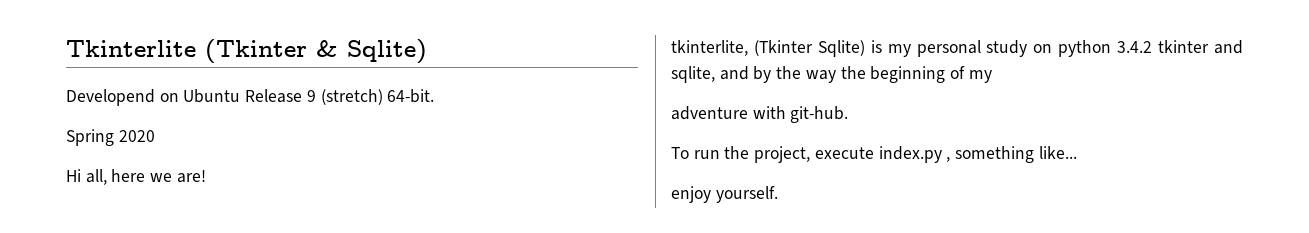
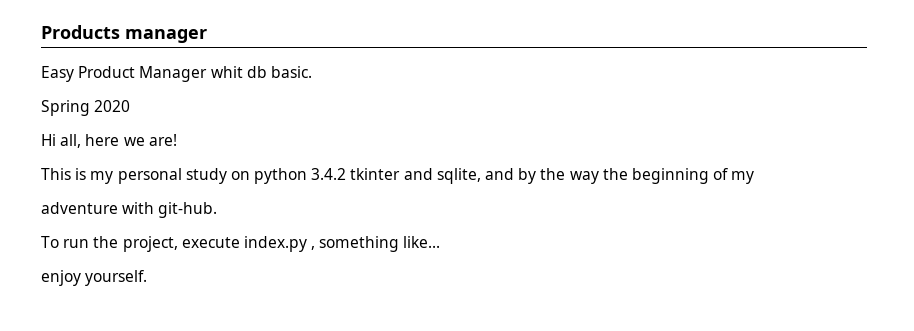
- Tkinterlite (Tkinter & Sqlite)
- Developend on Ubuntu Release 9 (stretch) 64-bit.
+ Products manager
+ Easy Product Manager whit db basic.
- tkinterlite, (Tkinter Sqlite) is my personal study on python 3.4.2 tkinter and sqlite, and by the way the beginning of my
+ This is my personal study on python 3.4.2 tkinter and sqlite, and by the way the beginning of my

